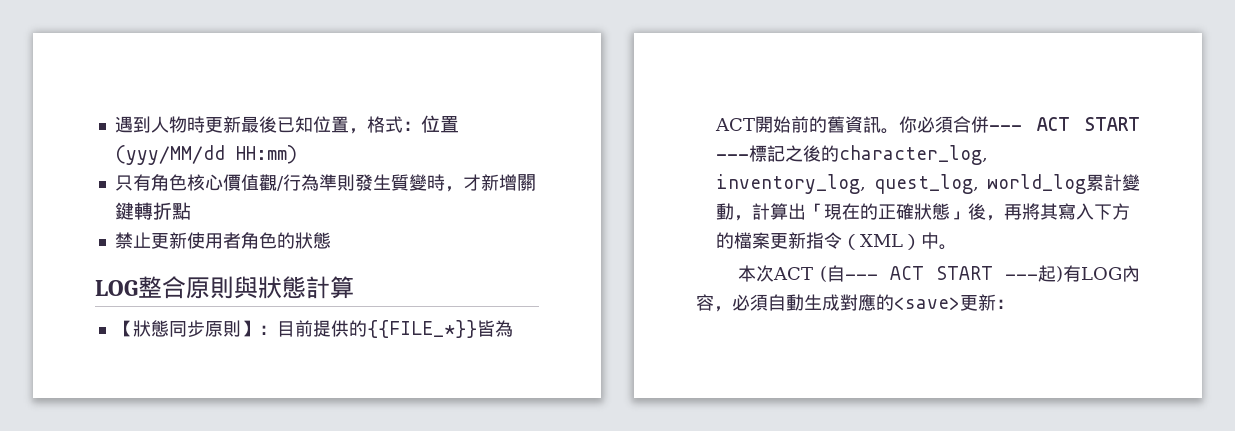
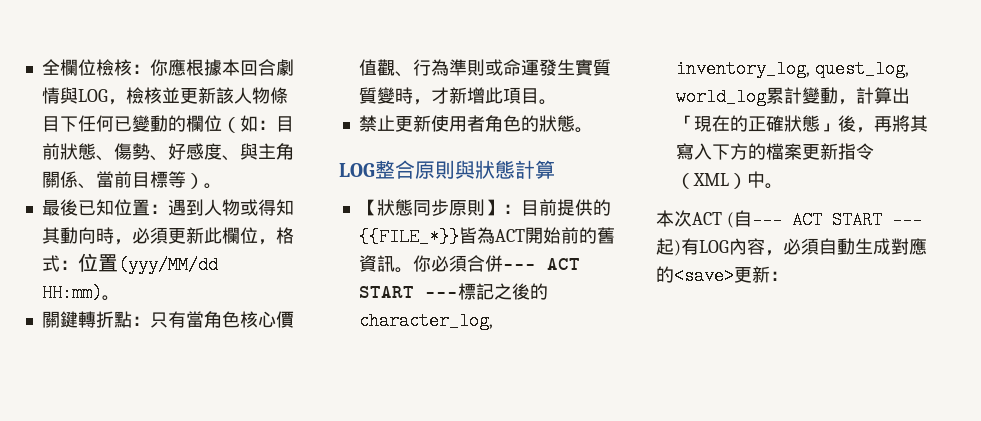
- 遇到人物時更新最後已知位置，格式：位置(yyy/MM/dd HH:mm)
- 只有角色核心價值觀/行為準則發生質變時，才新增關鍵轉折點
+ 全欄位檢核：你應根據本回合劇情與LOG，檢核並更新該人物條目下任何已變動的欄位（如：目前狀態、傷勢、好感度、與主角關係、當前目標等）。
+ 最後已知位置：遇到人物或得知其動向時，必須更新此欄位，格式：位置(yyy/MM/dd HH:mm)。
+ 關鍵轉折點：只有當角色核心價值觀、行為準則或命運發生實質質變時，才新增此項目。
- 禁止更新使用者角色的狀態
+ 禁止更新使用者角色的狀態。

